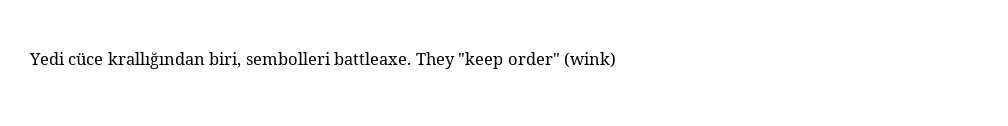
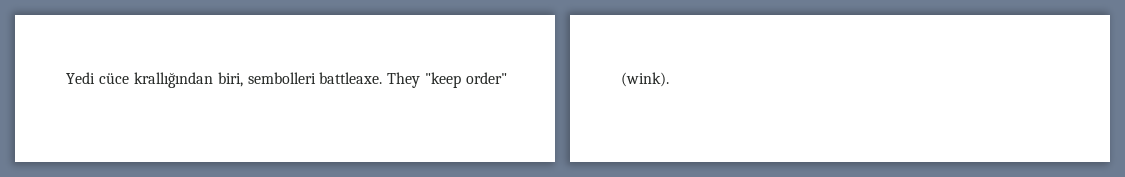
- They "keep order" (wink)
+ They "keep order" (wink).

